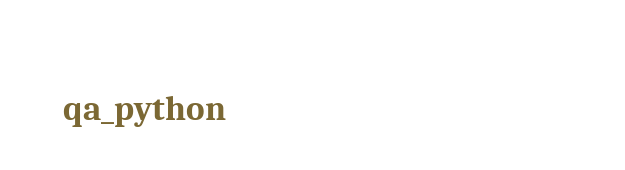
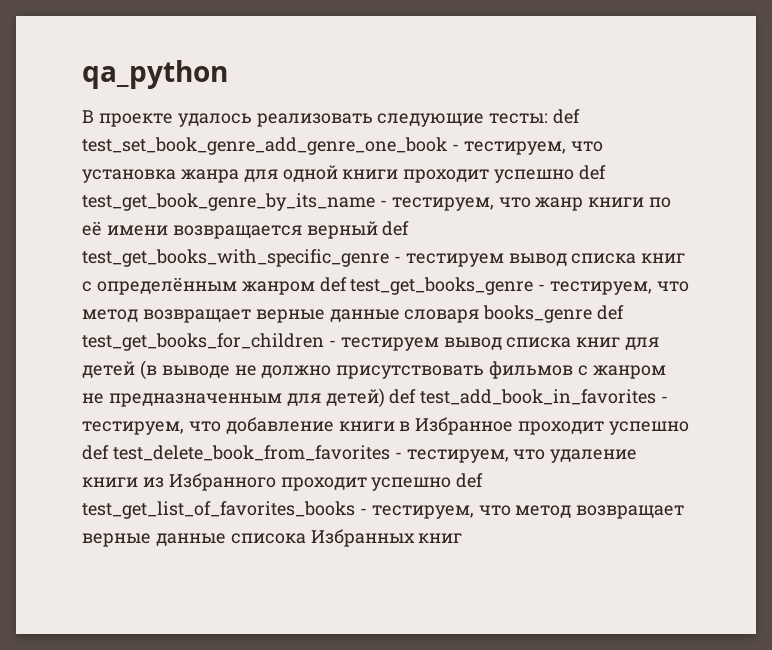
+ В проекте удалось реализовать следующие тесты: def test_set_book_genre_add_genre_one_book - тестируем, что установка жанра для одной книги проходит успешно def test_get_book_genre_by_its_name - тестируем, что жанр книги по её имени возвращается верный def test_get_books_with_specific_genre - тестируем вывод списка книг с определённым жанром def test_get_books_genre - тестируем, что метод возвращает верные данные словаря books_genre def test_get_books_for_children - тестируем вывод списка книг для детей (в выводе не должно присутствовать фильмов с жанром не предназначенным для детей) def test_add_book_in_favorites - тестируем, что добавление книги в Избранное проходит успешно def test_delete_book_from_favorites - тестируем, что удаление книги из Избранного проходит успешно def test_get_list_of_favorites_books - тестируем, что метод возвращает верные данные списока Избранных книг

